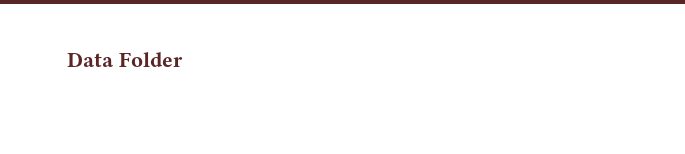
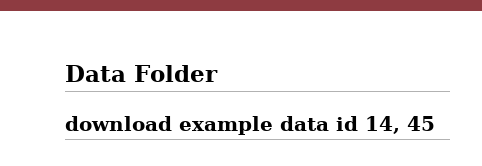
+ download example data id 14, 45

